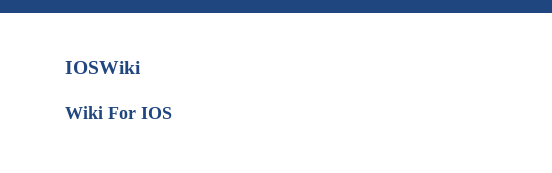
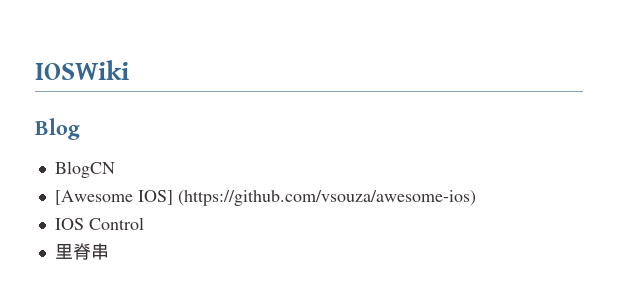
- Wiki For IOS
+ Blog
+ BlogCN
+ [Awesome IOS] (https://github.com/vsouza/awesome-ios)
+ IOS Control
+ 里脊串

